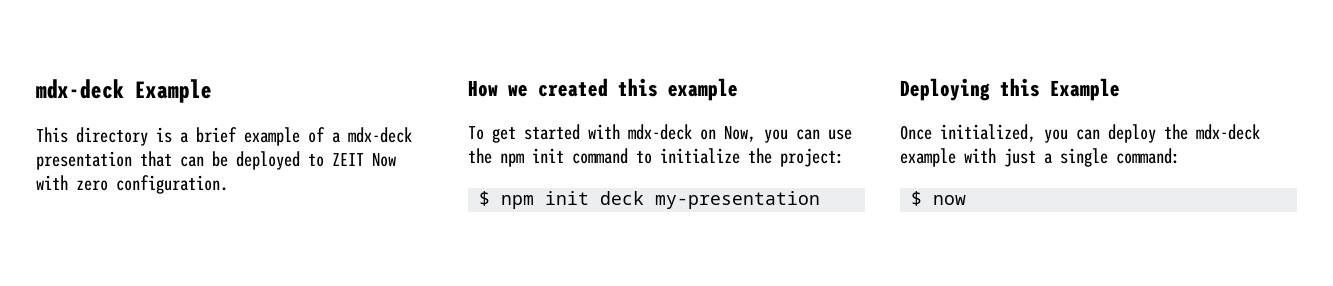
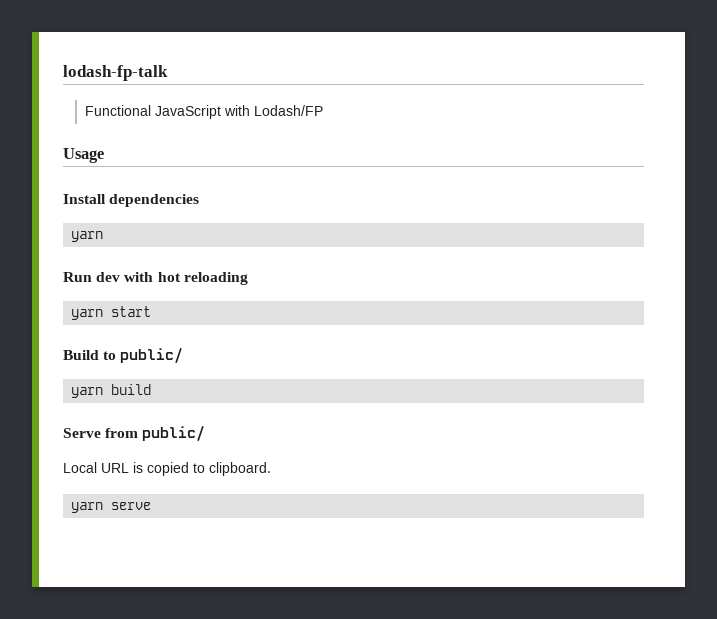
- mdx-deck Example
- This directory is a brief example of a mdx-deck presentation that can be deployed to ZEIT Now with zero configuration.
- How we created this example
- To get started with mdx-deck on Now, you can use the npm init command to initialize the project:
- $ npm init deck my-presentation
- Deploying this Example
- Once initialized, you can deploy the mdx-deck example with just a single command:
- $ now
+ lodash-fp-talk
+ Functional JavaScript with Lodash/FP
+ Usage
+ Install dependencies
+ yarn
+ Run dev with hot reloading
+ yarn start
+ Build to public/
+ yarn build
+ Serve from public/
+ Local URL is copied to clipboard.
+ yarn serve

